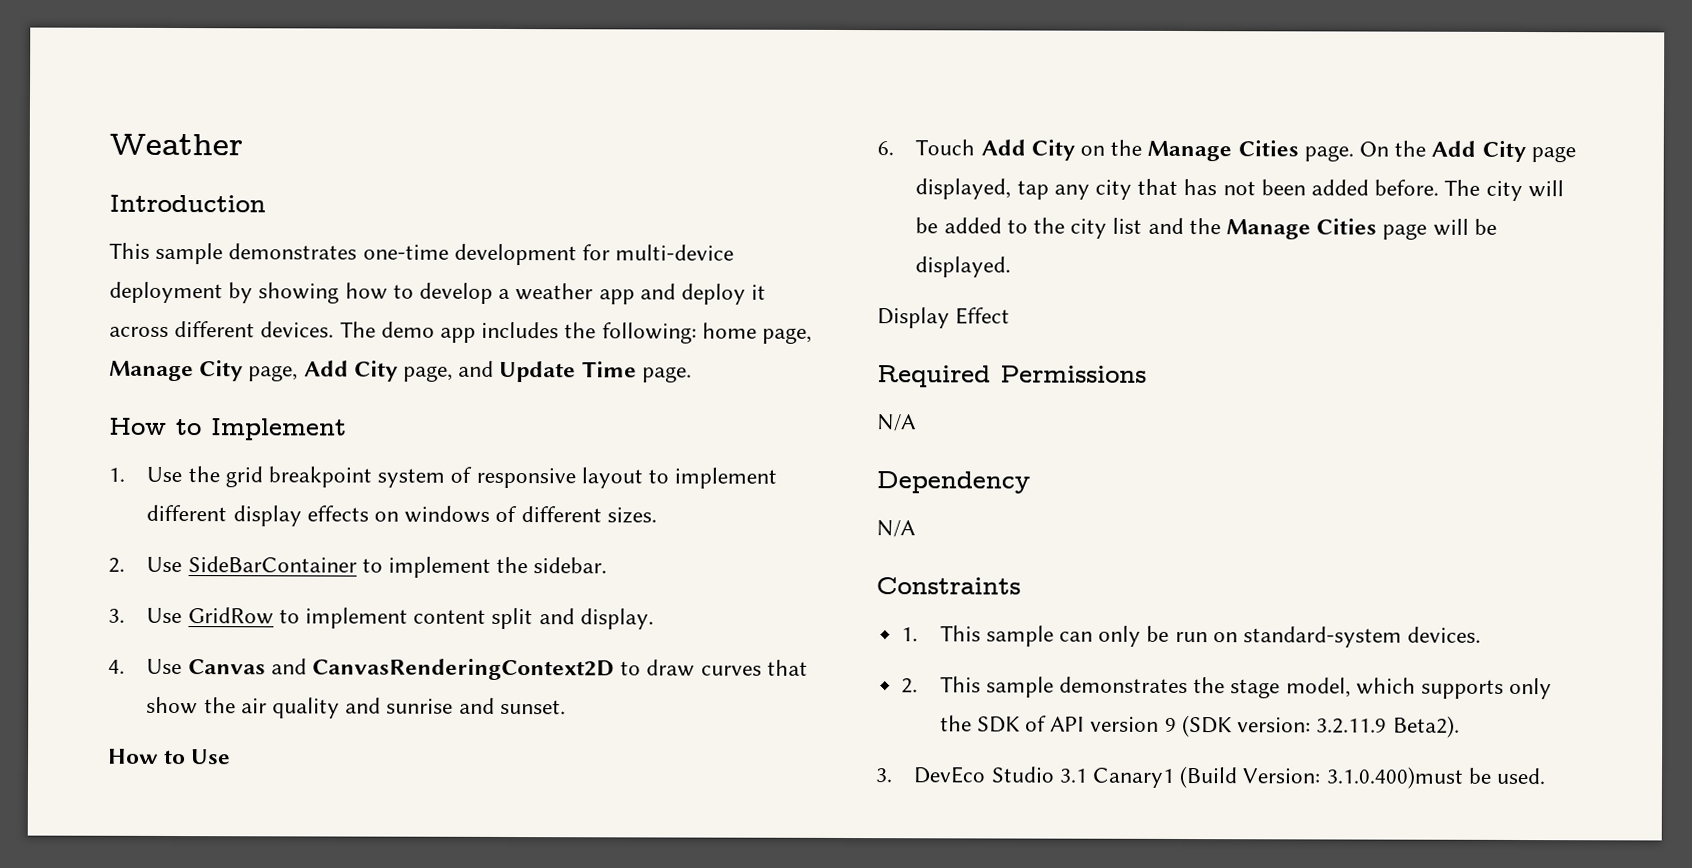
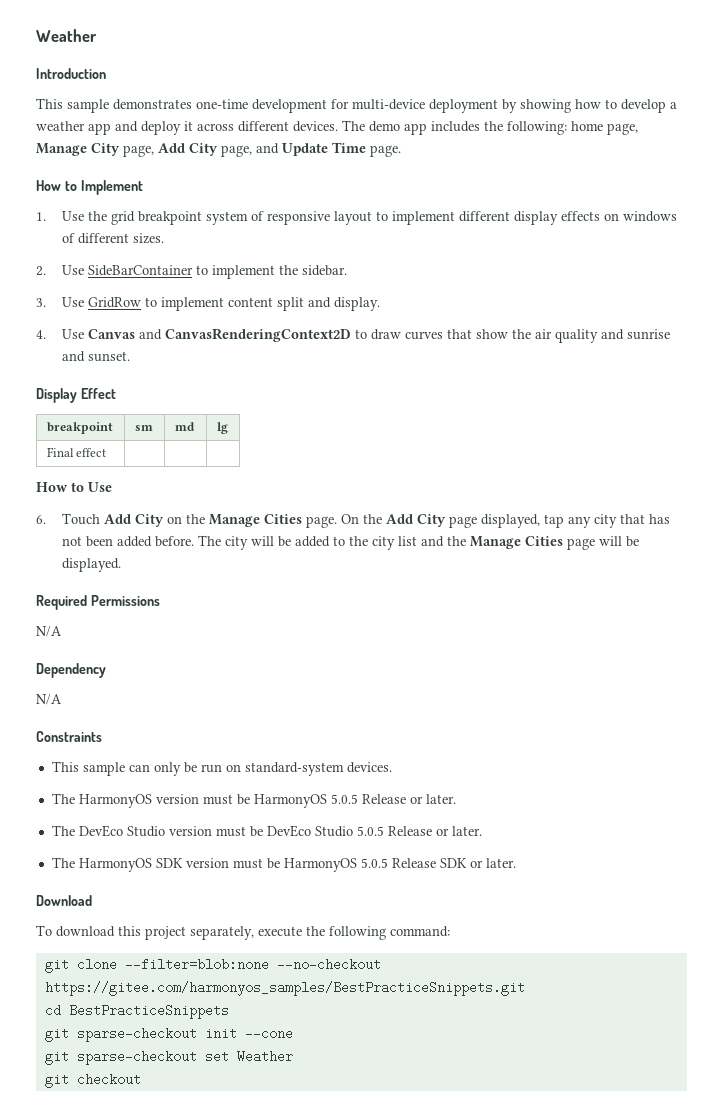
+ Display Effect
+ breakpoint | sm | md | lg
+ Final effect | | |
- Display Effect
- 1. This sample can only be run on standard-system devices.
+ This sample can only be run on standard-system devices.
- 2. This sample demonstrates the stage model, which supports only the SDK of API version 9 (SDK version: 3.2.11.9 Beta2).
- 3. DevEco Studio 3.1 Canary1 (Build Version: 3.1.0.400)must be used.
+ The HarmonyOS version must be HarmonyOS 5.0.5 Release or later.
+ The DevEco Studio version must be DevEco Studio 5.0.5 Release or later.
+ The HarmonyOS SDK version must be HarmonyOS 5.0.5 Release SDK or later.
+ Download
+ To download this project separately, execute the following command:
+ git clone --filter=blob:none --no-checkout https://gitee.com/harmonyos_samples/BestPracticeSnippets.git
+ cd BestPracticeSnippets
+ git sparse-checkout init --cone
+ git sparse-checkout set Weather
+ git checkout

